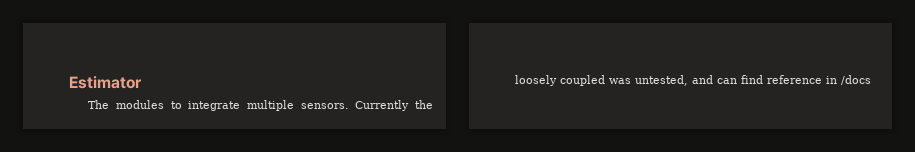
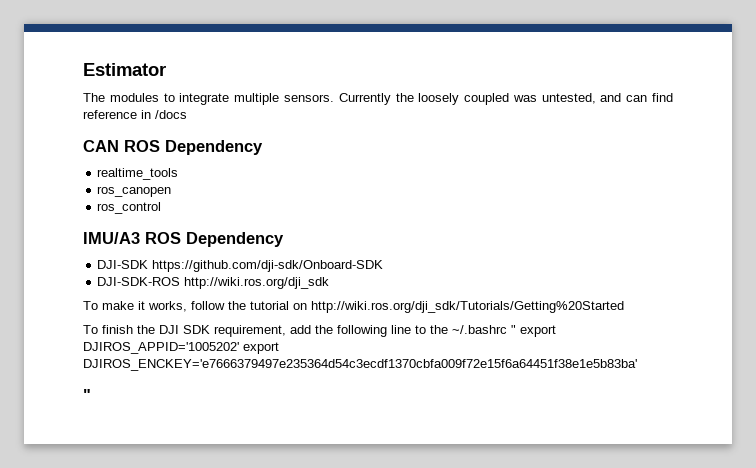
+ CAN ROS Dependency
+ realtime_tools
+ ros_canopen
+ ros_control
+ IMU/A3 ROS Dependency
+ DJI-SDK https://github.com/dji-sdk/Onboard-SDK
+ DJI-SDK-ROS http://wiki.ros.org/dji_sdk
+ To make it works, follow the tutorial on http://wiki.ros.org/dji_sdk/Tutorials/Getting%20Started
+ To finish the DJI SDK requirement, add the following line to the ~/.bashrc " export DJIROS_APPID='1005202' export DJIROS_ENCKEY='e7666379497e235364d54c3ecdf1370cbfa009f72e15f6a64451f38e1e5b83ba'
+ "

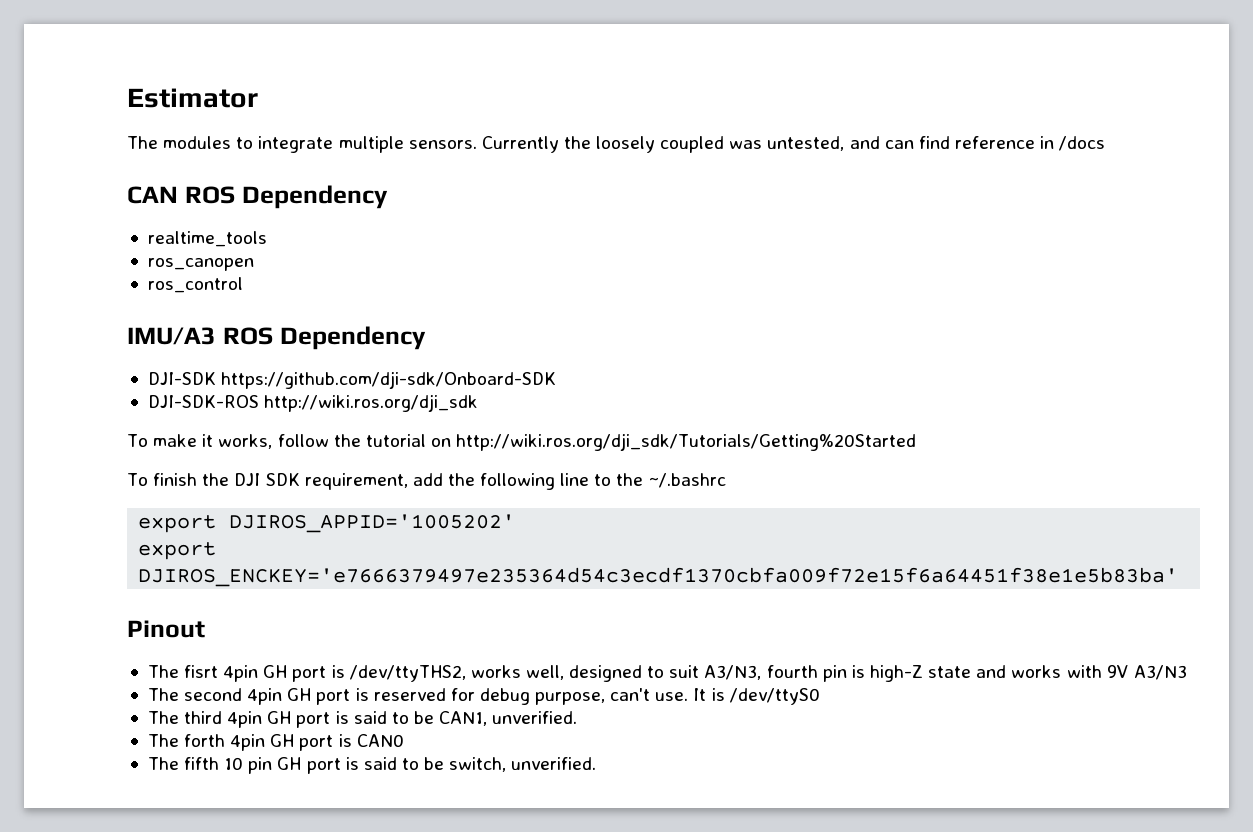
- To finish the DJI SDK requirement, add the following line to the ~/.bashrc " export DJIROS_APPID='1005202' export DJIROS_ENCKEY='e7666379497e235364d54c3ecdf1370cbfa009f72e15f6a64451f38e1e5b83ba'
- "
+ To finish the DJI SDK requirement, add the following line to the ~/.bashrc
+ export DJIROS_APPID='1005202'
+ export DJIROS_ENCKEY='e7666379497e235364d54c3ecdf1370cbfa009f72e15f6a64451f38e1e5b83ba'
+ Pinout
+ The fisrt 4pin GH port is /dev/ttyTHS2, works well, designed to suit A3/N3, fourth pin is high-Z state and works with 9V A3/N3
+ The second 4pin GH port is reserved for debug purpose, can't use. It is /dev/ttyS0
+ The third 4pin GH port is said to be CAN1, unverified.
+ The forth 4pin GH port is CAN0
+ The fifth 10 pin GH port is said to be switch, unverified.

